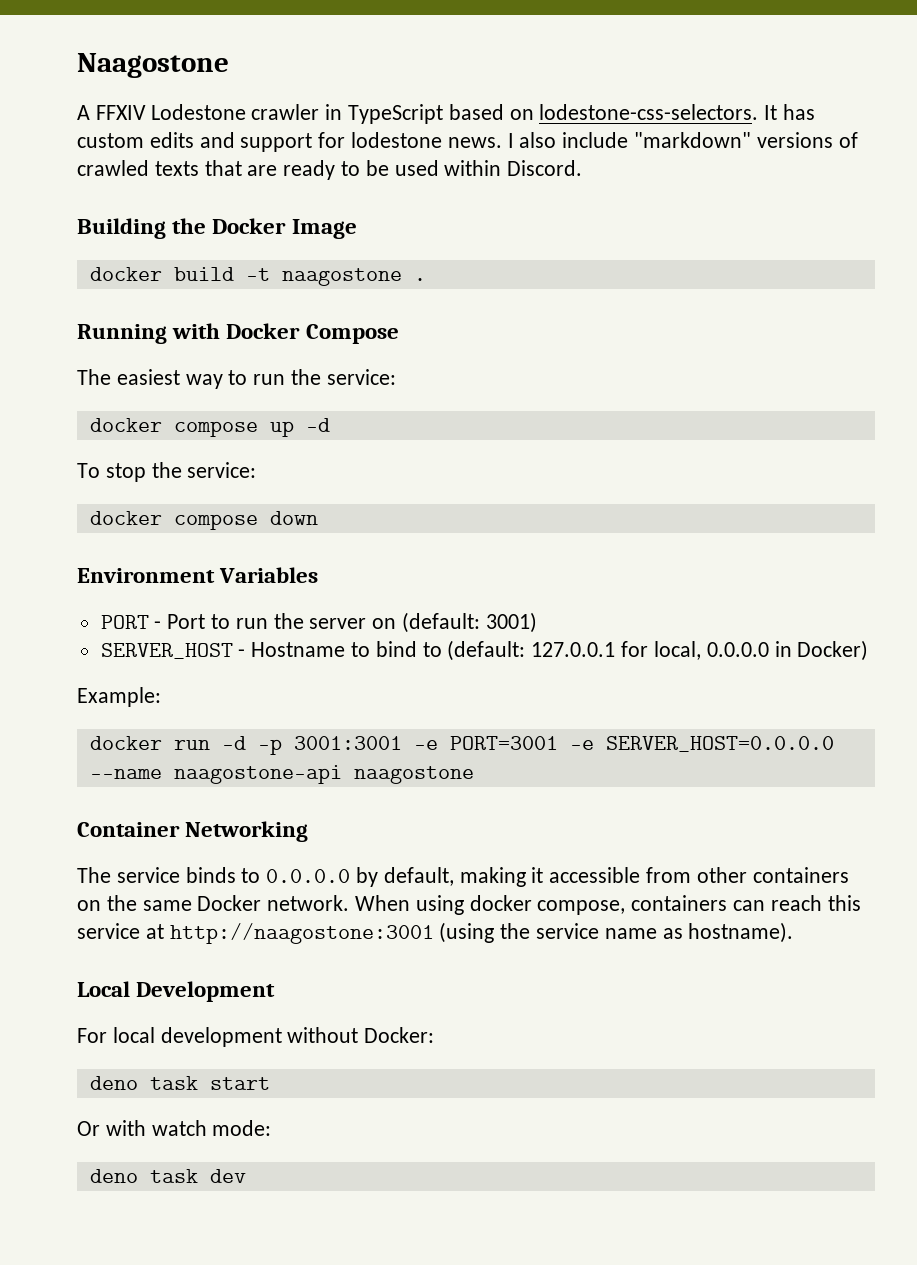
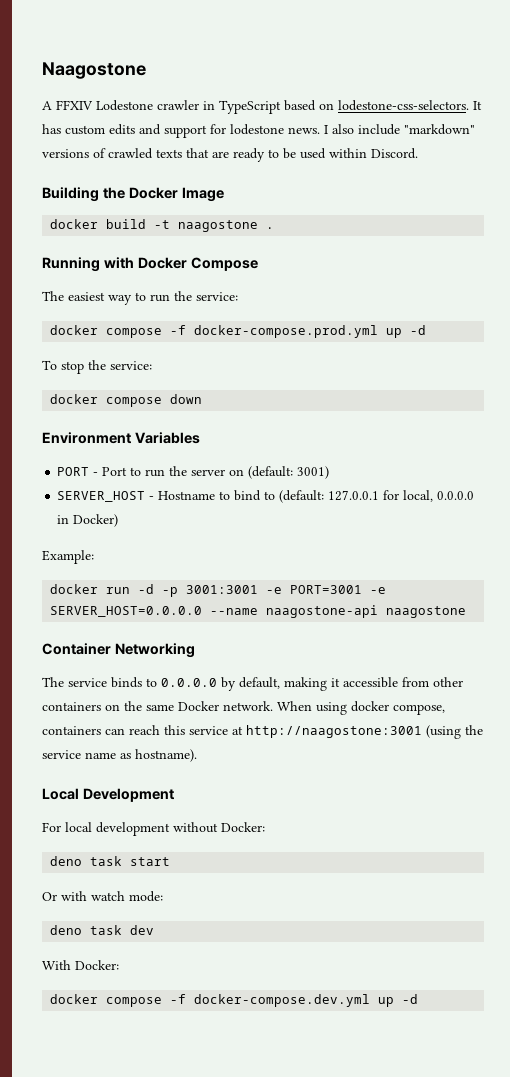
- docker compose up -d
+ docker compose -f docker-compose.prod.yml up -d
+ With Docker:
+ docker compose -f docker-compose.dev.yml up -d

